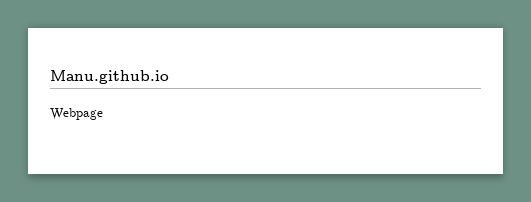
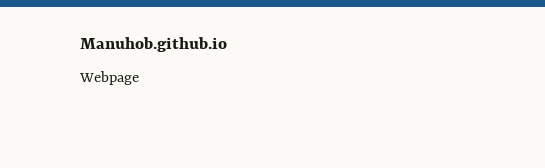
- Manu.github.io
+ Manuhob.github.io

